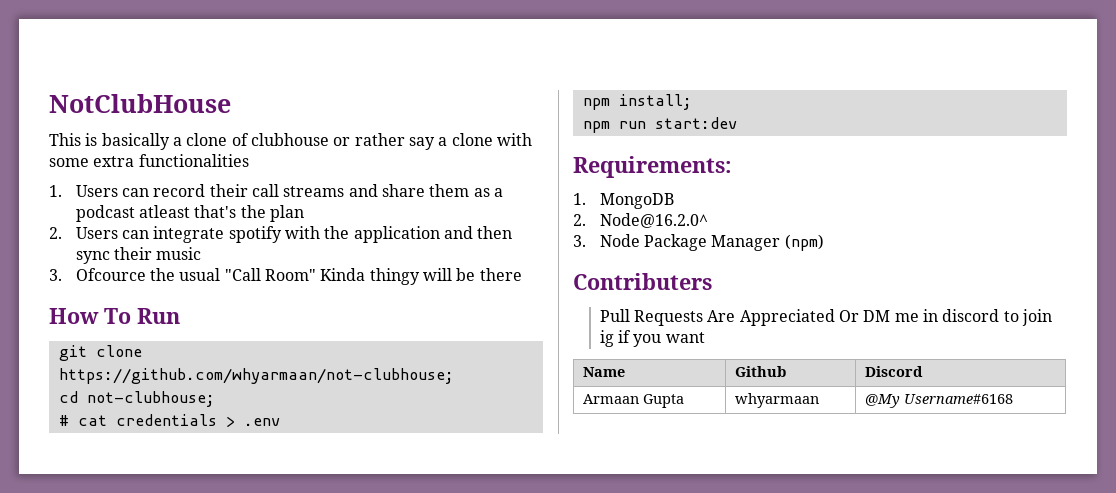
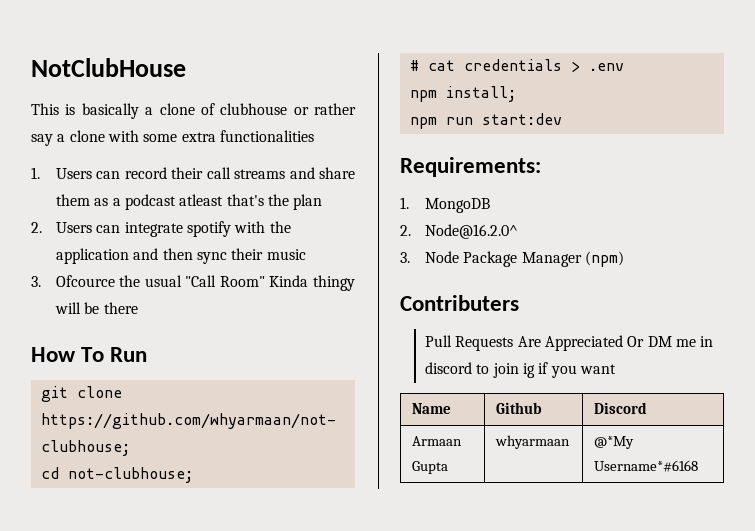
- Armaan Gupta | whyarmaan | @My Username#6168
+ Armaan Gupta | whyarmaan | @*My Username*#6168

